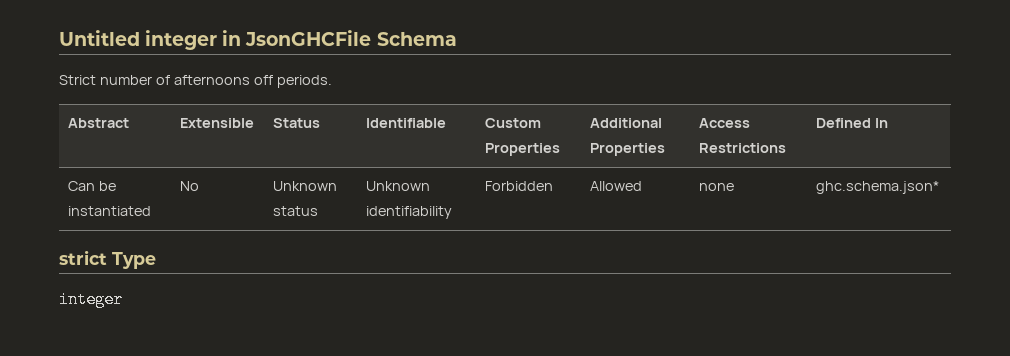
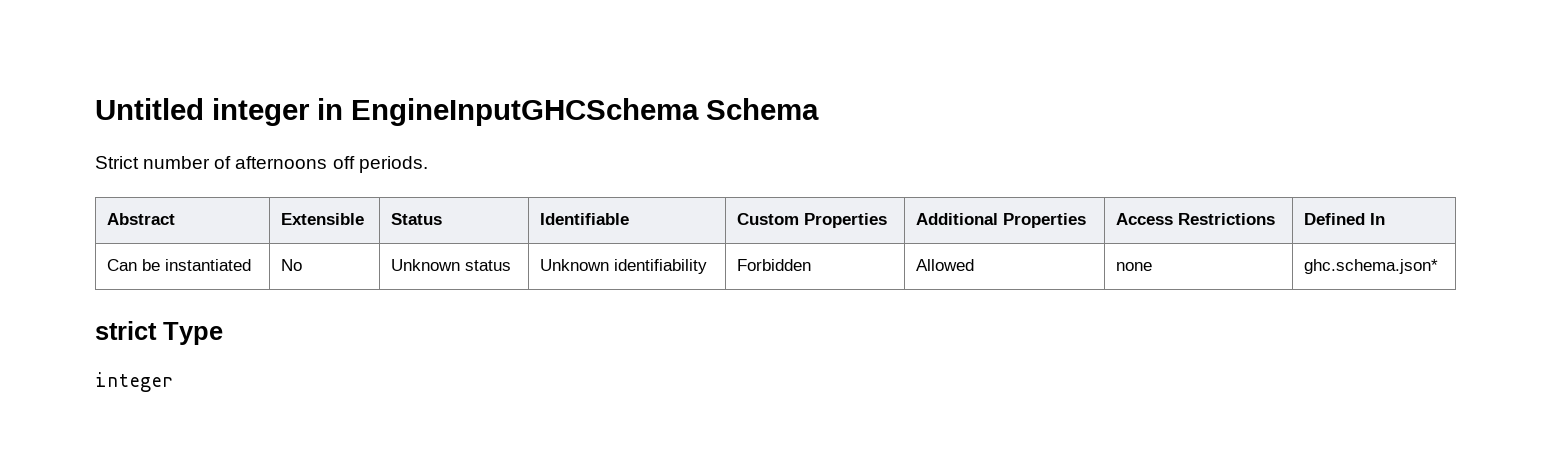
- Untitled integer in JsonGHCFile Schema
+ Untitled integer in EngineInputGHCSchema Schema

